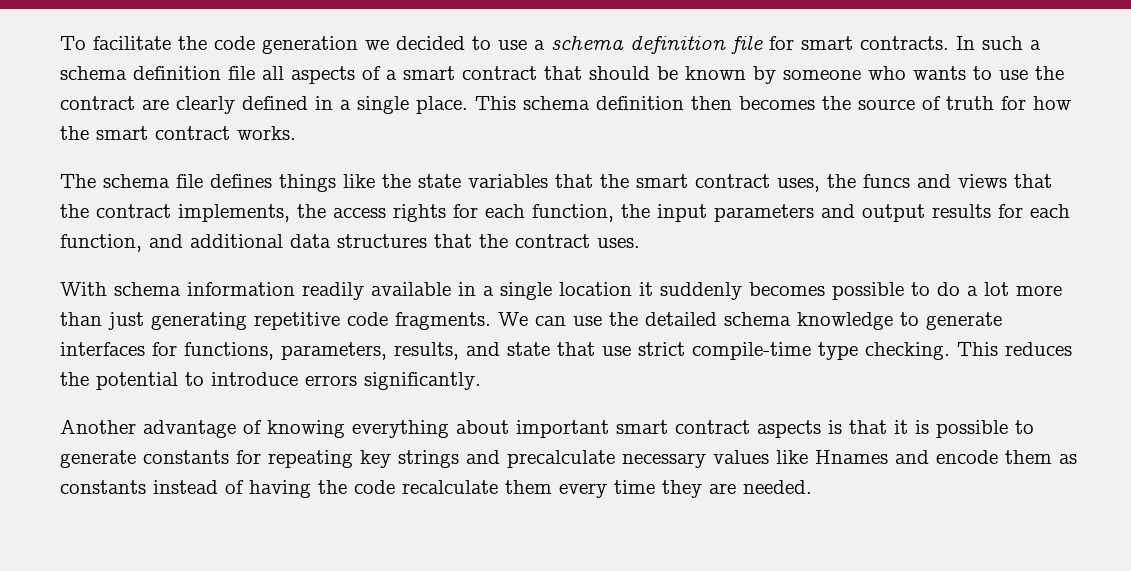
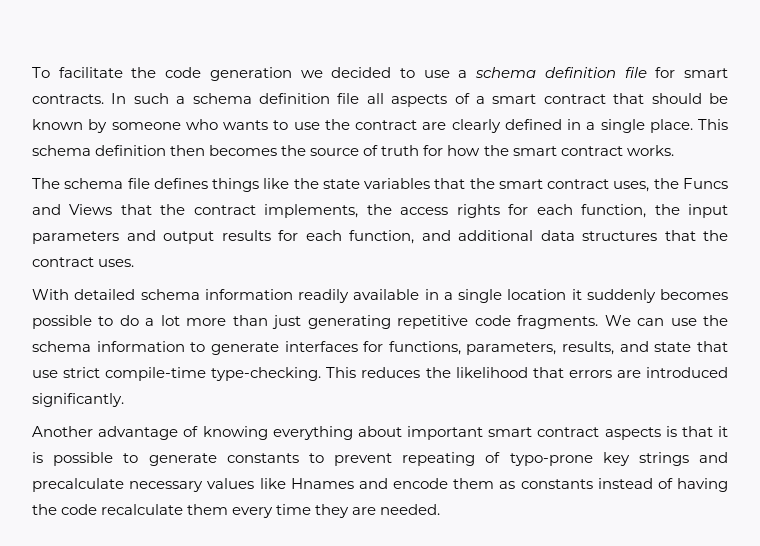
- The schema file defines things like the state variables that the smart contract uses, the funcs and views that the contract implements, the access rights for each function, the input parameters and output results for each function, and additional data structures that the contract uses.
+ The schema file defines things like the state variables that the smart contract uses, the Funcs and Views that the contract implements, the access rights for each function, the input parameters and output results for each function, and additional data structures that the contract uses.
- With schema information readily available in a single location it suddenly becomes possible to do a lot more than just generating repetitive code fragments.
+ With detailed schema information readily available in a single location it suddenly becomes possible to do a lot more than just generating repetitive code fragments.
- We can use the detailed schema knowledge to generate interfaces for functions, parameters, results, and state that use strict compile-time type checking.
+ We can use the schema information to generate interfaces for functions, parameters, results, and state that use strict compile-time type-checking.
- This reduces the potential to introduce errors significantly.
+ This reduces the likelihood that errors are introduced significantly.
- Another advantage of knowing everything about important smart contract aspects is that it is possible to generate constants for repeating key strings and precalculate necessary values like Hnames and encode them as constants instead of having the code recalculate them every time they are needed.
+ Another advantage of knowing everything about important smart contract aspects is that it is possible to generate constants to prevent repeating of typo-prone key strings and precalculate necessary values like Hnames and encode them as constants instead of having the code recalculate them every time they are needed.

